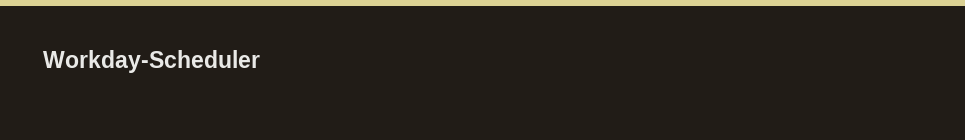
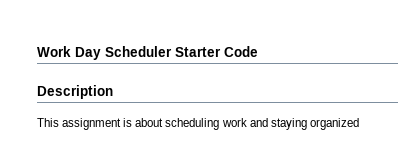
- Workday-Scheduler
+ Work Day Scheduler Starter Code
+ Description
+ This assignment is about scheduling work and staying organized

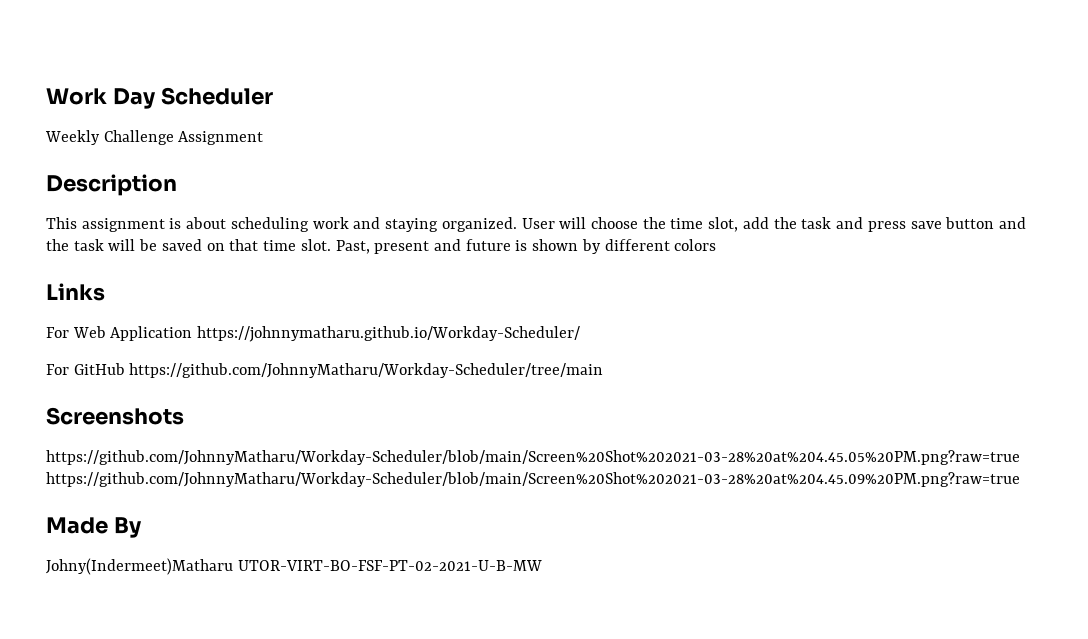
- Work Day Scheduler Starter Code
+ Work Day Scheduler
+ Weekly Challenge Assignment
- This assignment is about scheduling work and staying organized
+ This assignment is about scheduling work and staying organized. User will choose the time slot, add the task and press save button and the task will be saved on that time slot. Past, present and future is shown by different colors
+ Links
+ For Web Application https://johnnymatharu.github.io/Workday-Scheduler/
+ For GitHub https://github.com/JohnnyMatharu/Workday-Scheduler/tree/main
+ Screenshots
+ https://github.com/JohnnyMatharu/Workday-Scheduler/blob/main/Screen%20Shot%202021-03-28%20at%204.45.05%20PM.png?raw=true https://github.com/JohnnyMatharu/Workday-Scheduler/blob/main/Screen%20Shot%202021-03-28%20at%204.45.09%20PM.png?raw=true
+ Made By
+ Johny(Indermeet)Matharu UTOR-VIRT-BO-FSF-PT-02-2021-U-B-MW

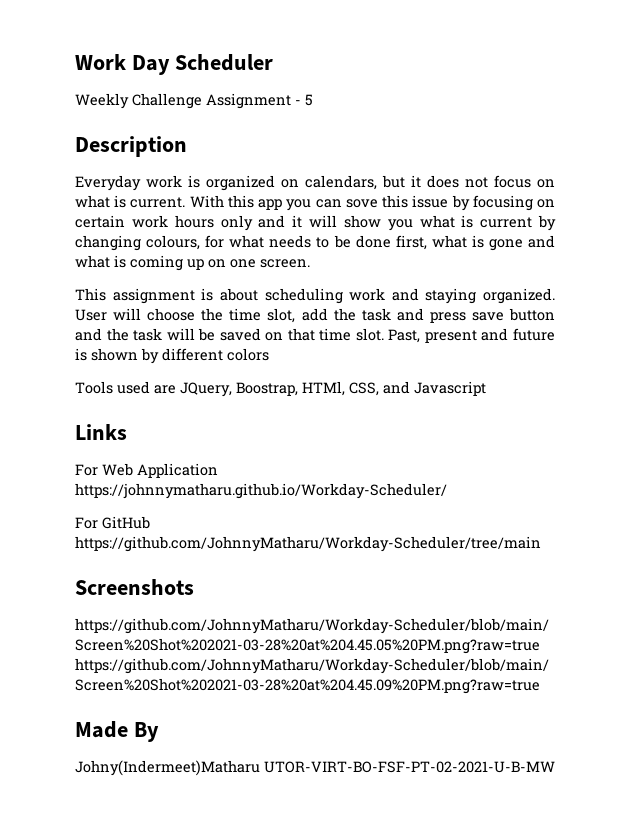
- Weekly Challenge Assignment
+ Weekly Challenge Assignment - 5
+ Everyday work is organized on calendars, but it does not focus on what is current. With this app you can sove this issue by focusing on certain work hours only and it will show you what is current by changing colours, for what needs to be done first, what is gone and what is coming up on one screen.
+ Tools used are JQuery, Boostrap, HTMl, CSS, and Javascript

